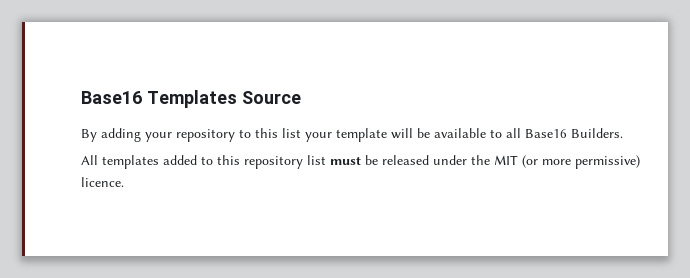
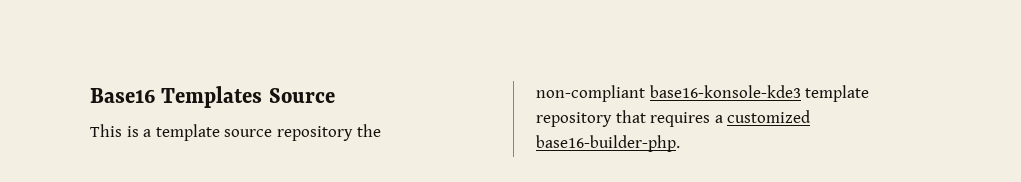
- By adding your repository to this list your template will be available to all Base16 Builders.
- All templates added to this repository list must be released under the MIT (or more permissive) licence.
+ This is a template source repository the non-compliant base16-konsole-kde3 template repository that requires a customized base16-builder-php.

